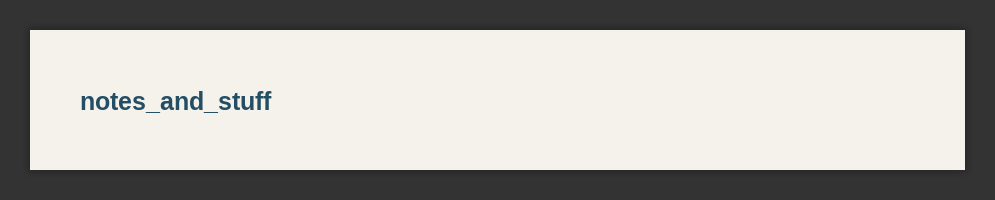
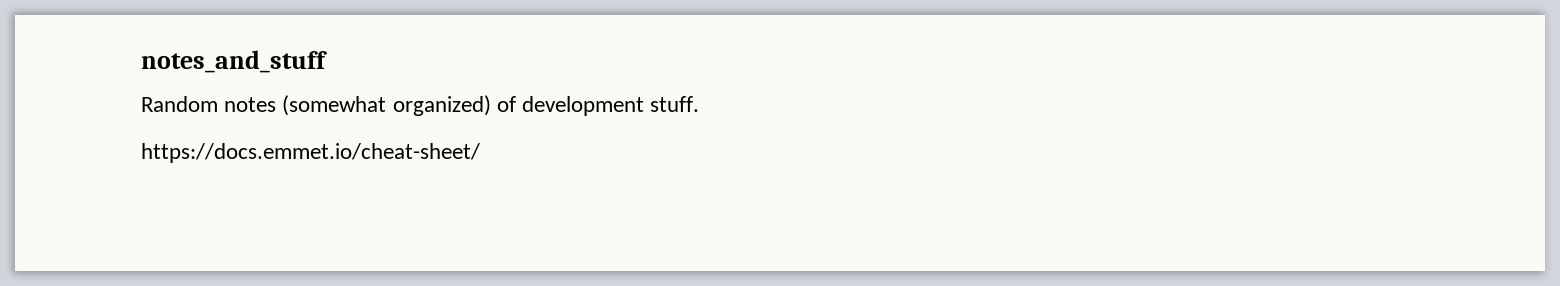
+ Random notes (somewhat organized) of development stuff.
+ https://docs.emmet.io/cheat-sheet/

